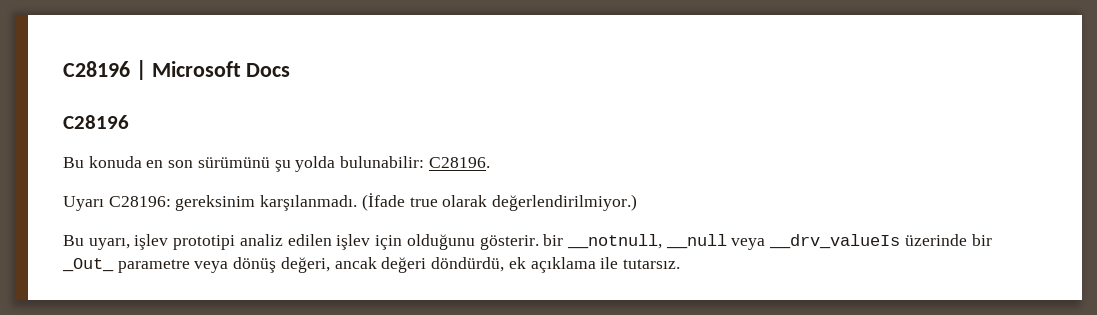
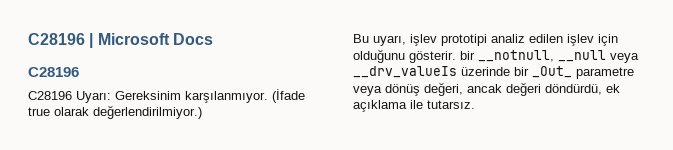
- Bu konuda en son sürümünü şu yolda bulunabilir: C28196.
- Uyarı C28196: gereksinim karşılanmadı.
+ C28196 Uyarı: Gereksinim karşılanmıyor.

